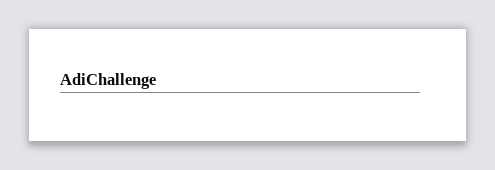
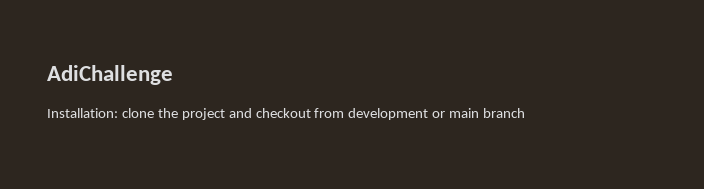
+ Installation: clone the project and checkout from development or main branch

